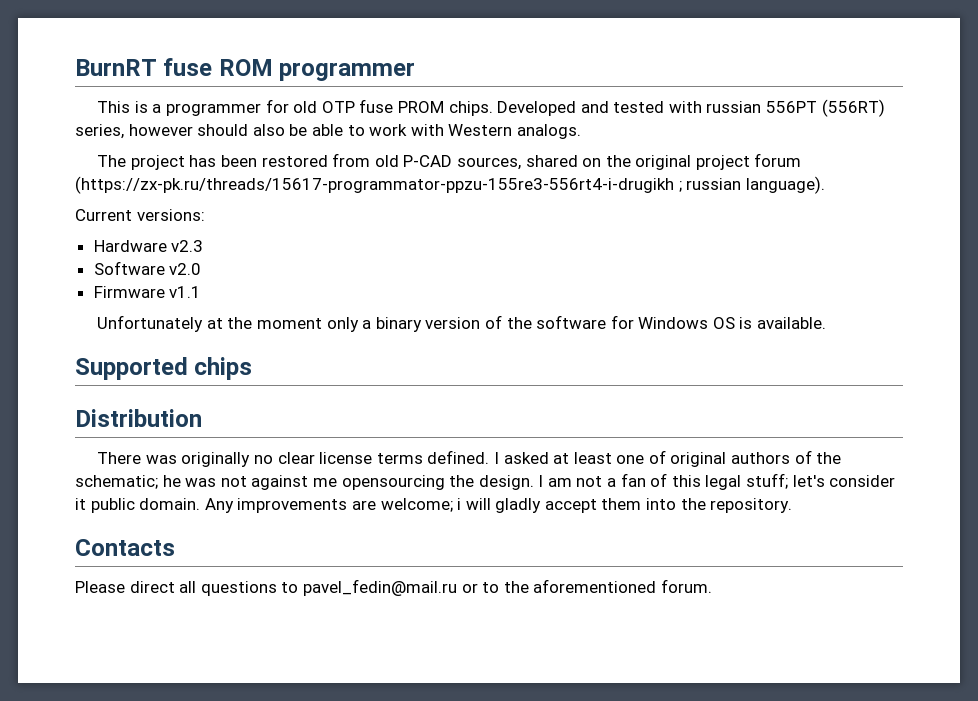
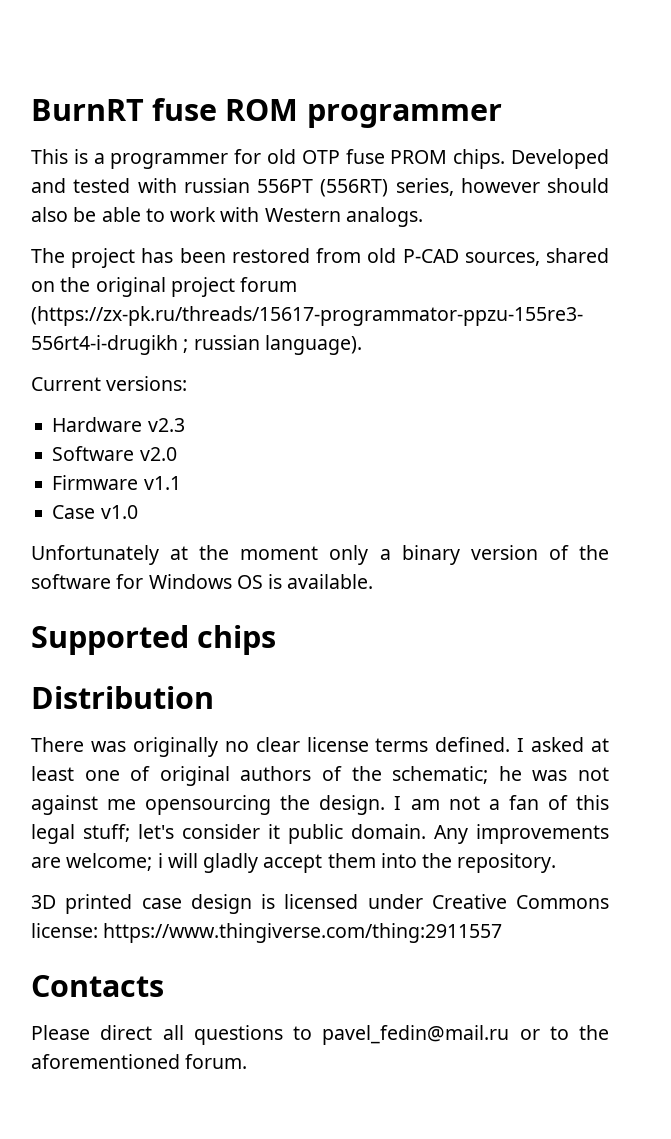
+ Case v1.0
+ 3D printed case design is licensed under Creative Commons license: https://www.thingiverse.com/thing:2911557

